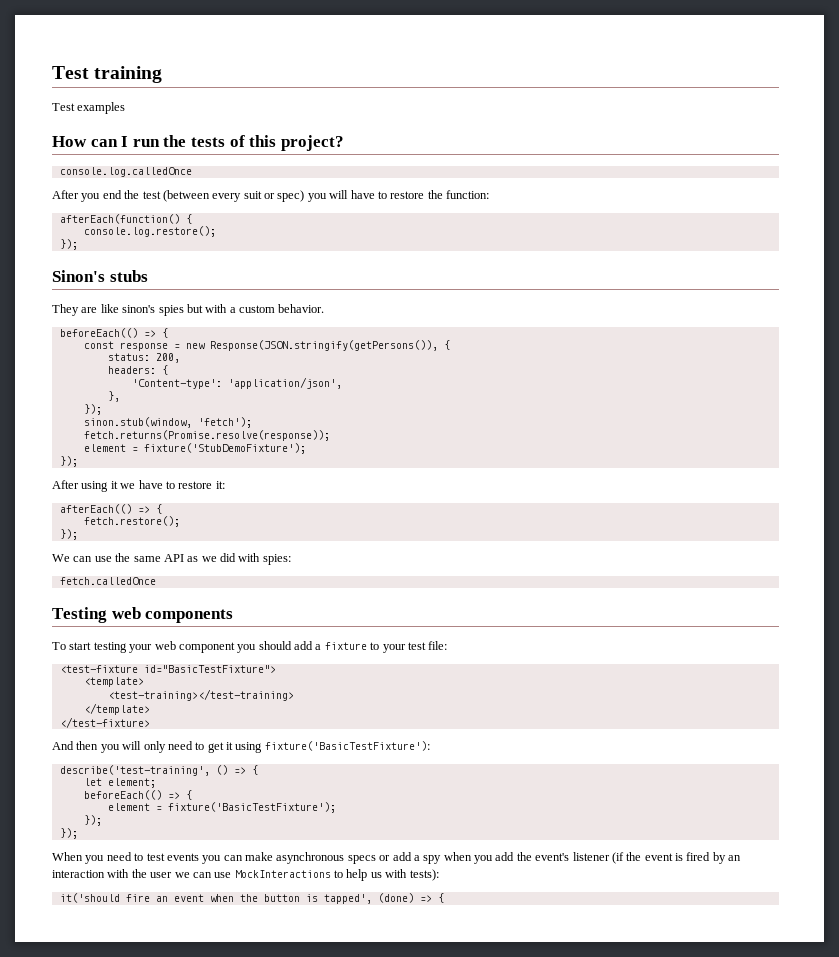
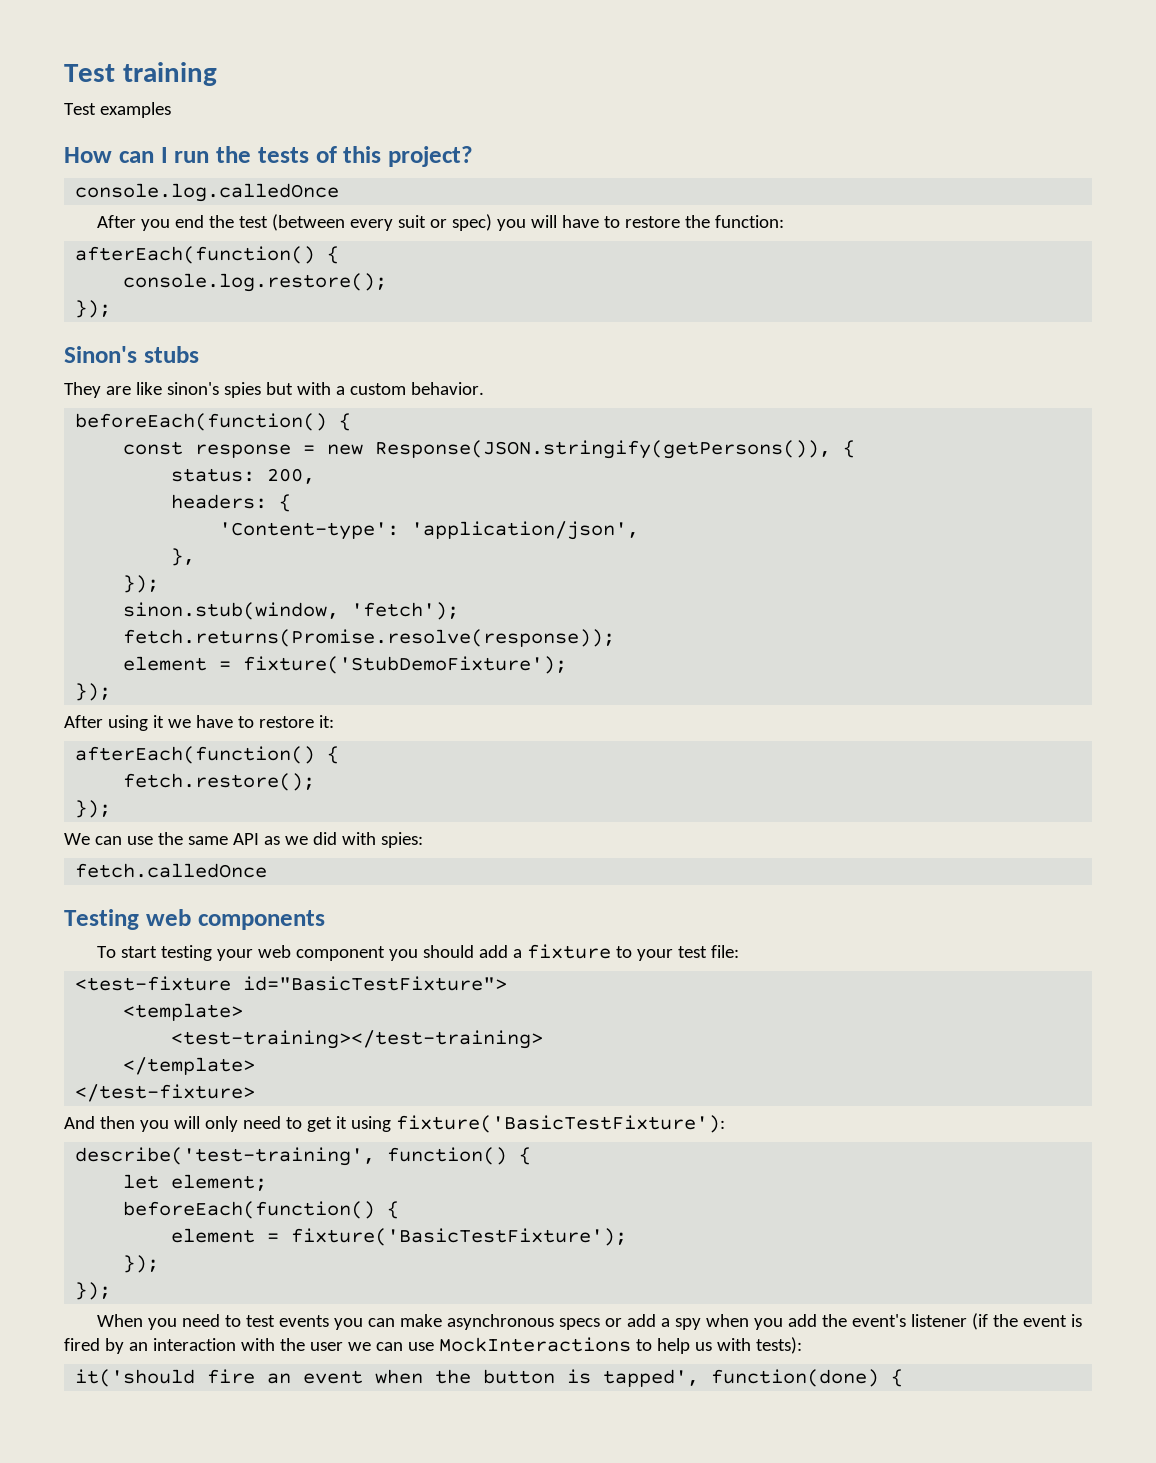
  They are like sinon's spies but with a custom behavior.
- beforeEach(() => {
+ beforeEach(function() {
  After using it we have to restore it:
- afterEach(() => {
+ afterEach(function() {
- describe('test-training', () => {
+ describe('test-training', function() {
  let element;
- beforeEach(() => {
+ beforeEach(function() {
- it('should fire an event when the button is tapped', (done) => {
+ it('should fire an event when the button is tapped', function(done) {

